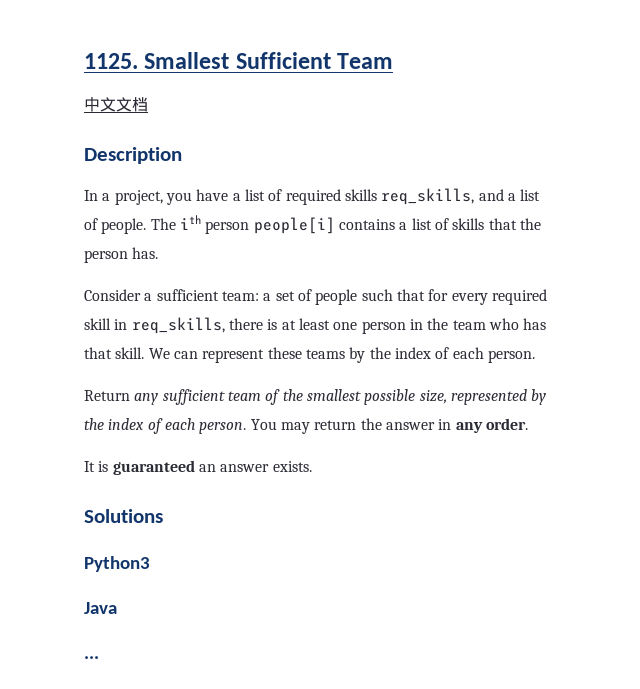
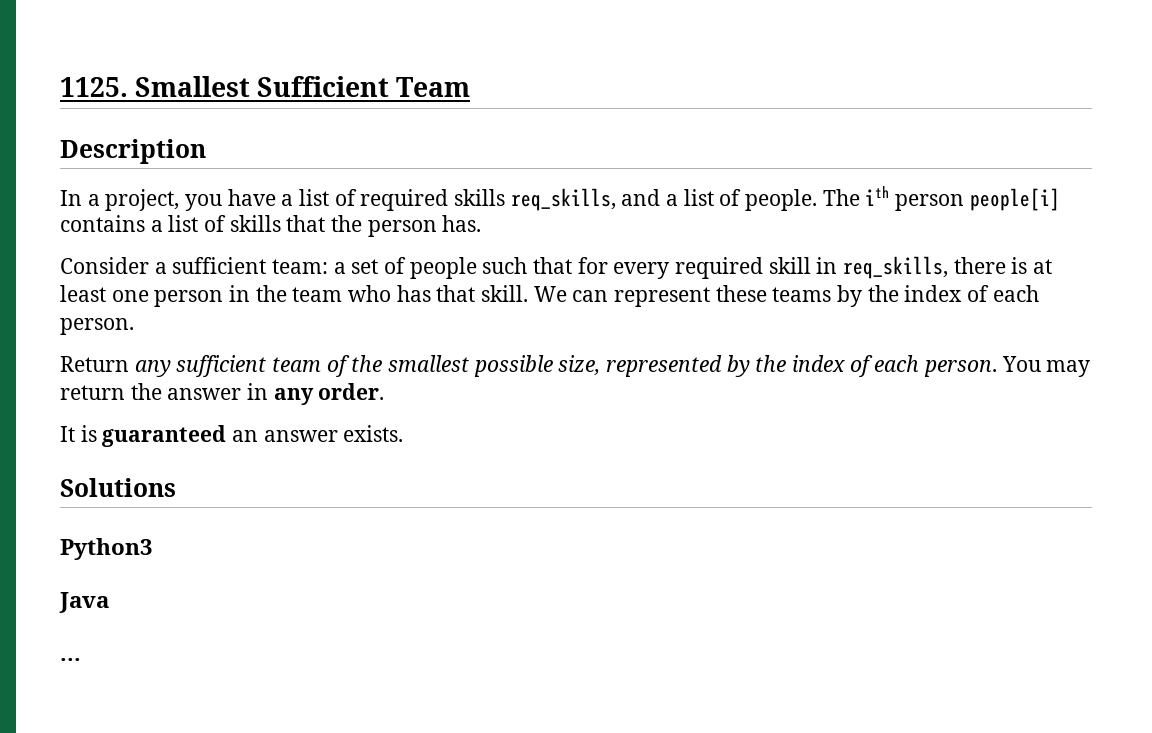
- 中文文档

